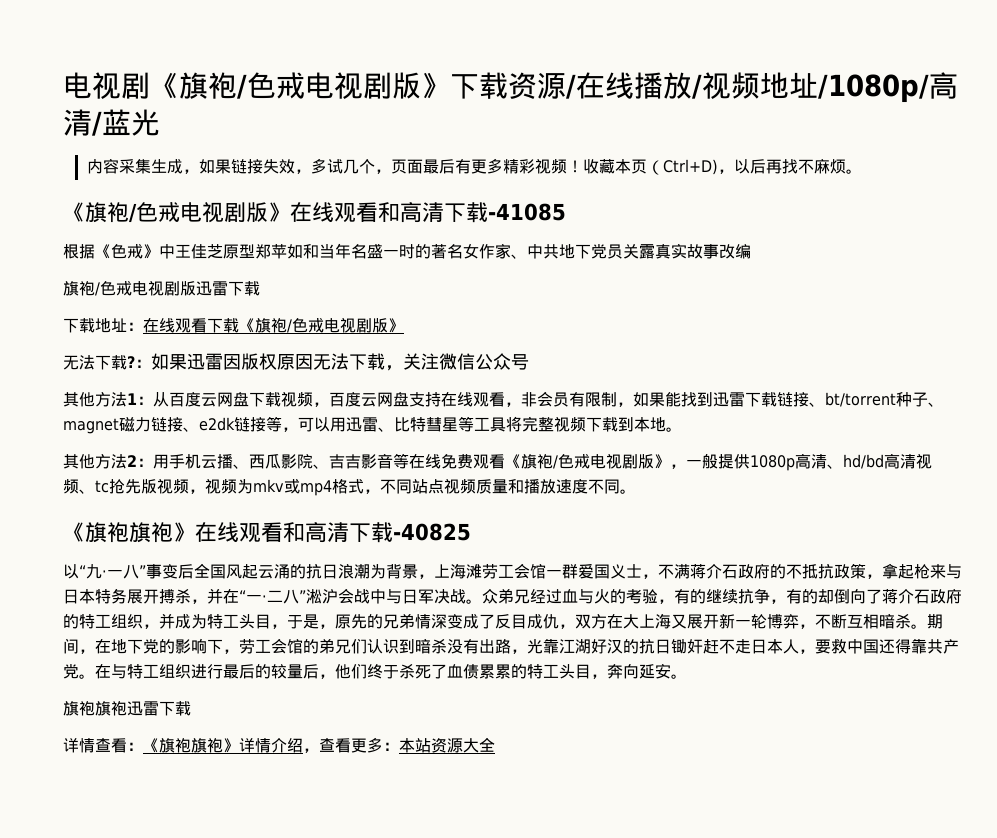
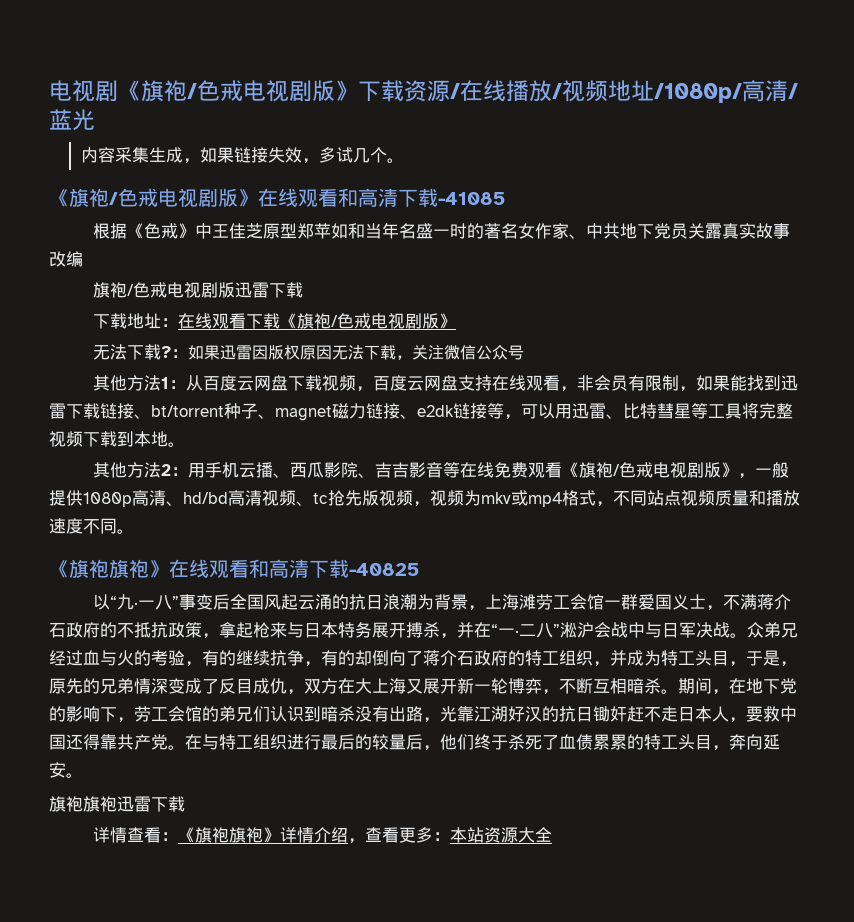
- 内容采集生成，如果链接失效，多试几个，页面最后有更多精彩视频！收藏本页（Ctrl+D)，以后再找不麻烦。
+ 内容采集生成，如果链接失效，多试几个。

